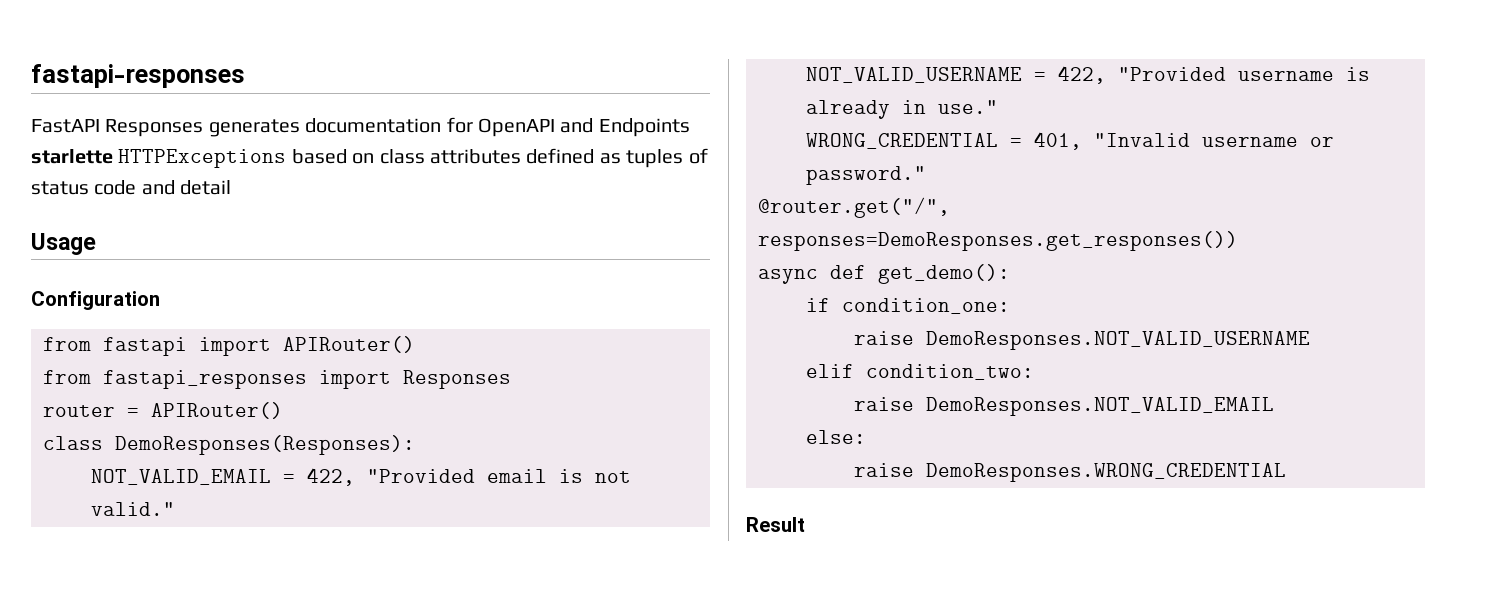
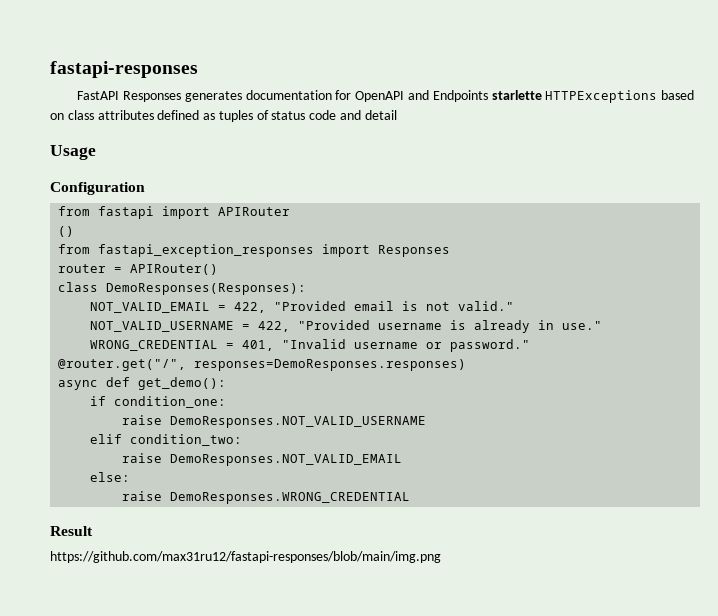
- from fastapi import APIRouter()
- from fastapi_responses import Responses
+ from fastapi import APIRouter
+ ()
+ from fastapi_exception_responses import Responses
- @router.get("/", responses=DemoResponses.get_responses())
+ @router.get("/", responses=DemoResponses.responses)
+ https://github.com/max31ru12/fastapi-responses/blob/main/img.png

